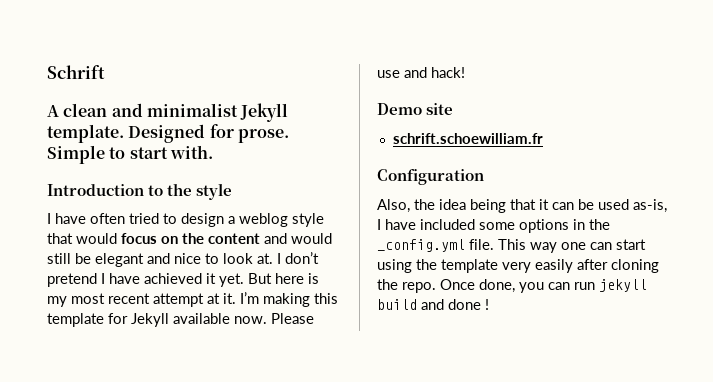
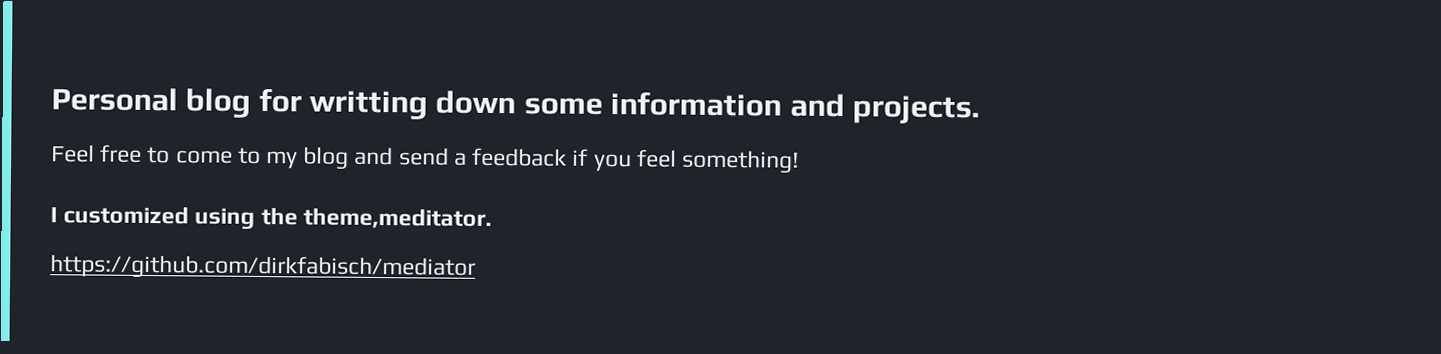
- Schrift
- A clean and minimalist Jekyll template. Designed for prose. Simple to start with.
- Introduction to the style
- I have often tried to design a weblog style that would focus on the content and would still be elegant and nice to look at. I don’t pretend I have achieved it yet. But here is my most recent attempt at it. I’m making this template for Jekyll available now. Please use and hack!
- Demo site
- schrift.schoewilliam.fr
- Configuration
- Also, the idea being that it can be used as-is, I have included some options in the _config.yml file. This way one can start using the template very easily after cloning the repo. Once done, you can run jekyll build and done !
+ Personal blog for writting down some information and projects.
+ Feel free to come to my blog and send a feedback if you feel something!
+ I customized using the theme,meditator.
+ https://github.com/dirkfabisch/mediator

